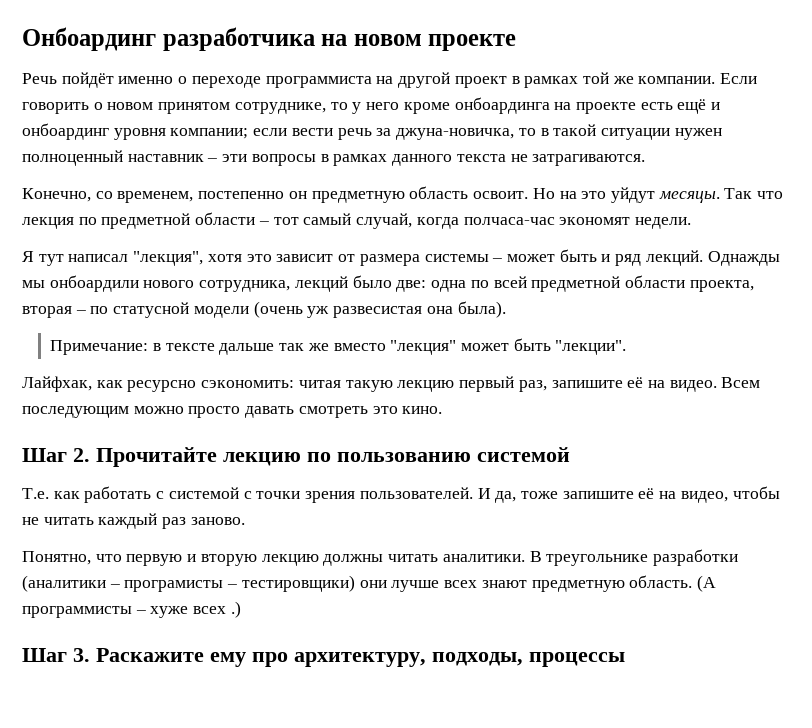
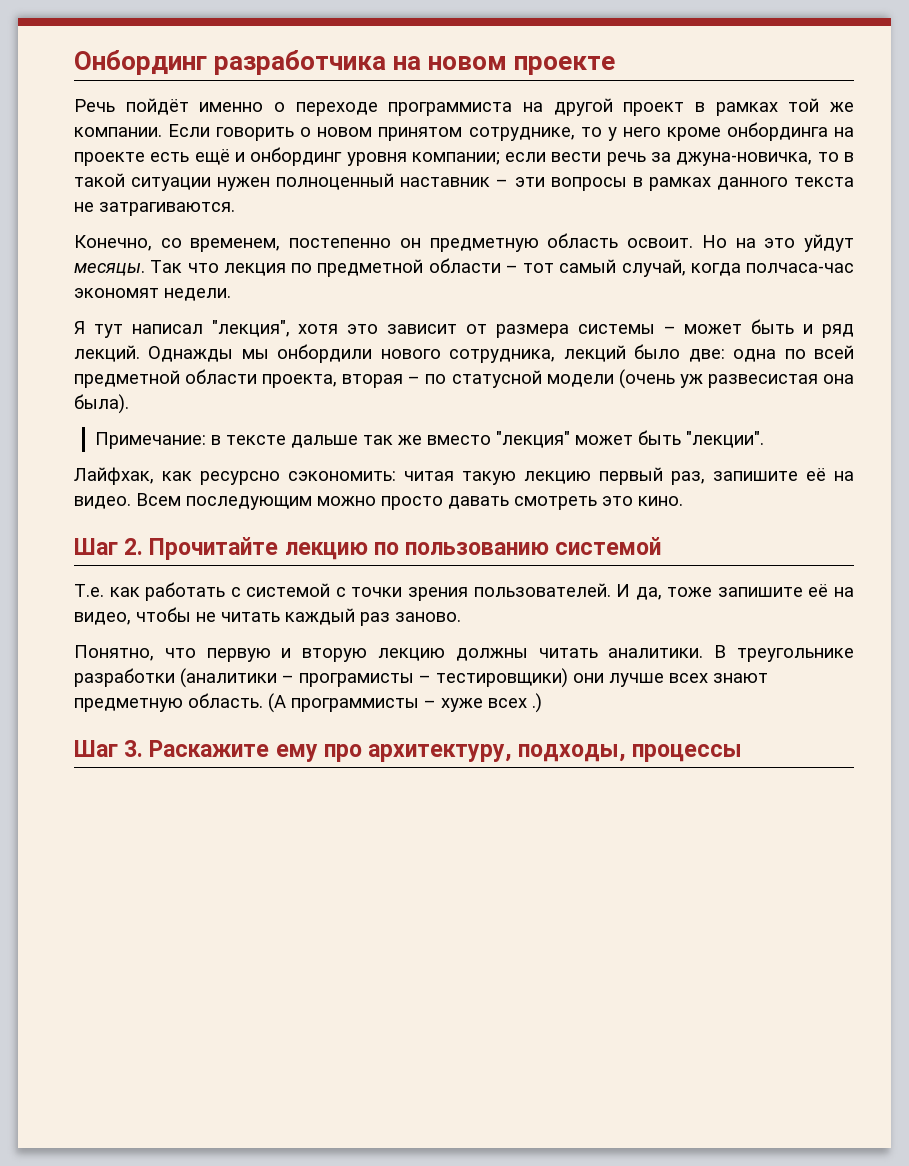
- Онбоардинг разработчика на новом проекте
+ Онбординг разработчика на новом проекте
- Если говорить о новом принятом сотруднике, то у него кроме онбоардинга на проекте есть ещё и онбоардинг уровня компании; если вести речь за джуна-новичка, то в такой ситуации нужен полноценный наставник – эти вопросы в рамках данного текста не затрагиваются.
+ Если говорить о новом принятом сотруднике, то у него кроме онбординга на проекте есть ещё и онбординг уровня компании; если вести речь за джуна-новичка, то в такой ситуации нужен полноценный наставник – эти вопросы в рамках данного текста не затрагиваются.
- Однажды мы онбоардили нового сотрудника, лекций было две: одна по всей предметной области проекта, вторая – по статусной модели (очень уж развесистая она была).
+ Однажды мы онбордили нового сотрудника, лекций было две: одна по всей предметной области проекта, вторая – по статусной модели (очень уж развесистая она была).

